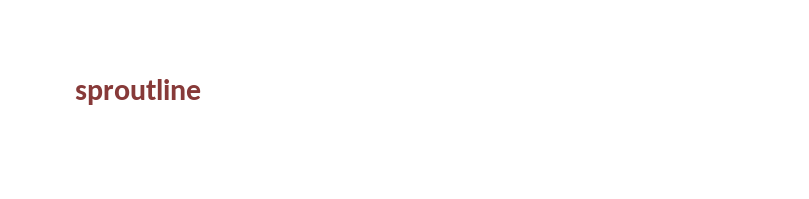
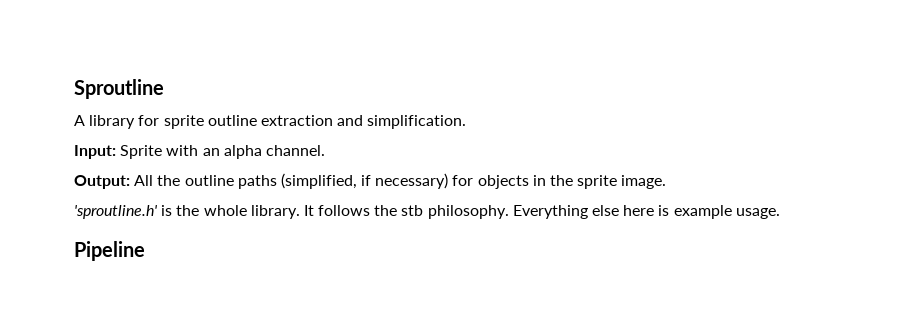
- sproutline
+ Sproutline
+ A library for sprite outline extraction and simplification.
+ Input: Sprite with an alpha channel.
+ Output: All the outline paths (simplified, if necessary) for objects in the sprite image.
+ 'sproutline.h' is the whole library. It follows the stb philosophy. Everything else here is example usage.
+ Pipeline

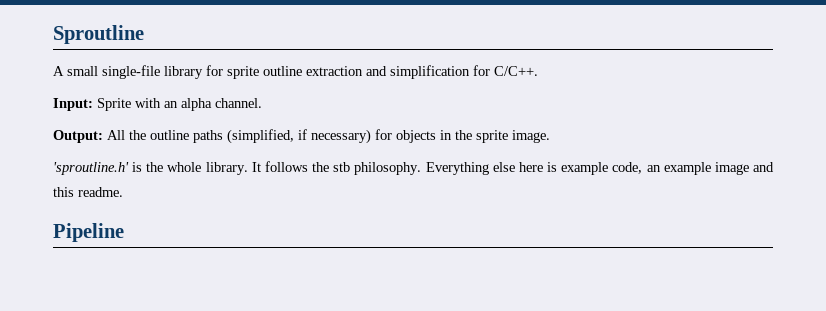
- A library for sprite outline extraction and simplification.
+ A small single-file library for sprite outline extraction and simplification for C/C++.
- Everything else here is example usage.
+ Everything else here is example code, an example image and this readme.

